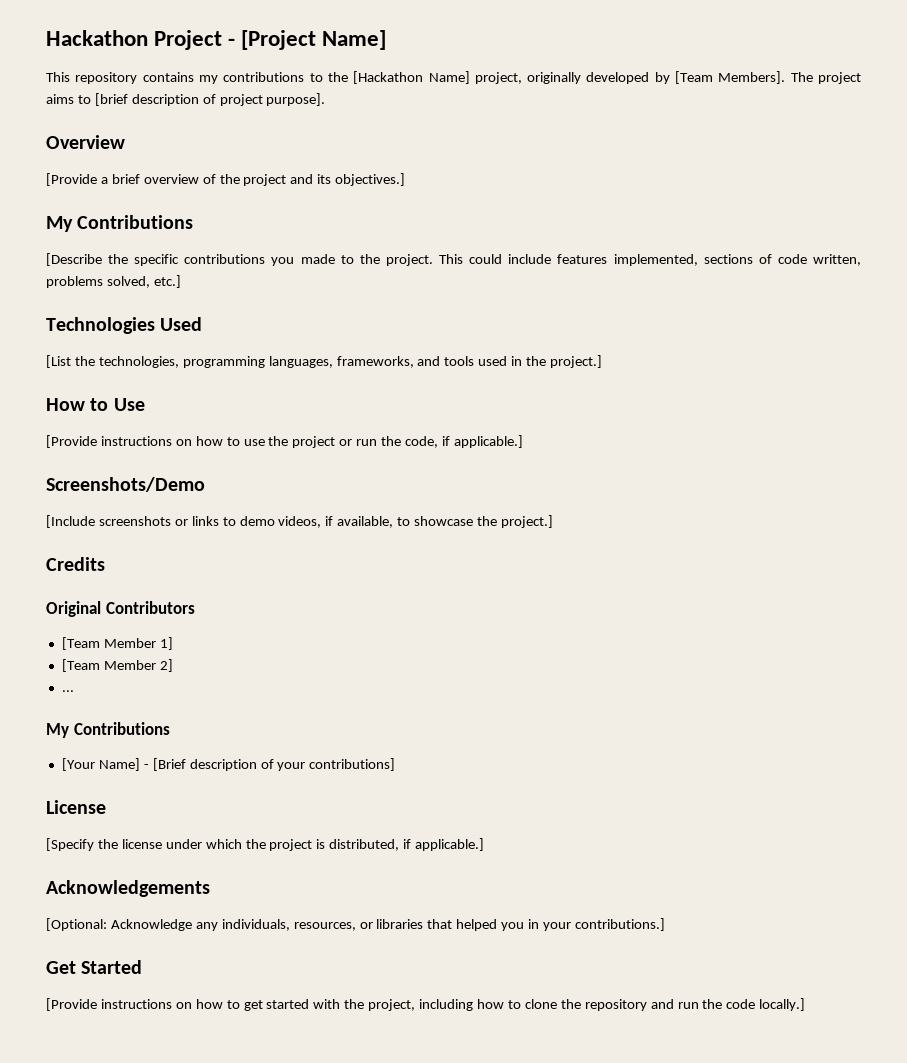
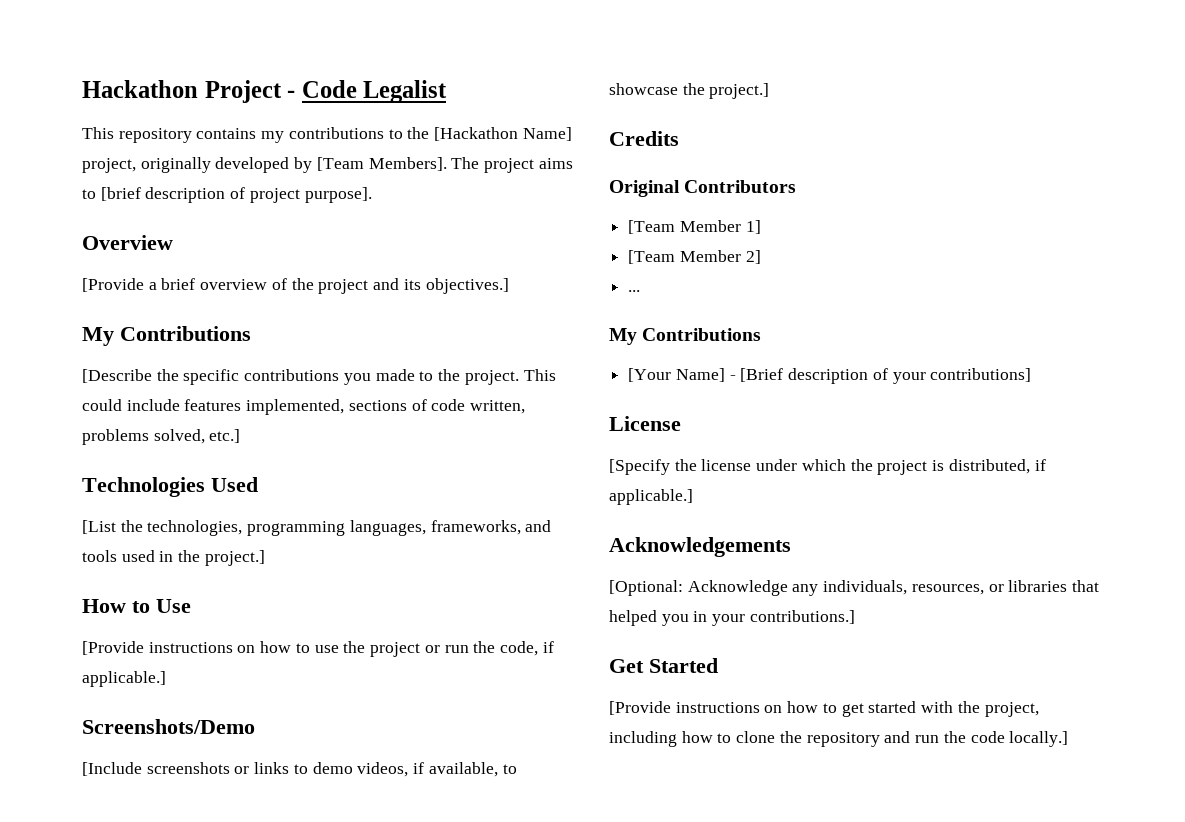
- Hackathon Project - [Project Name]
+ Hackathon Project - Code Legalist

